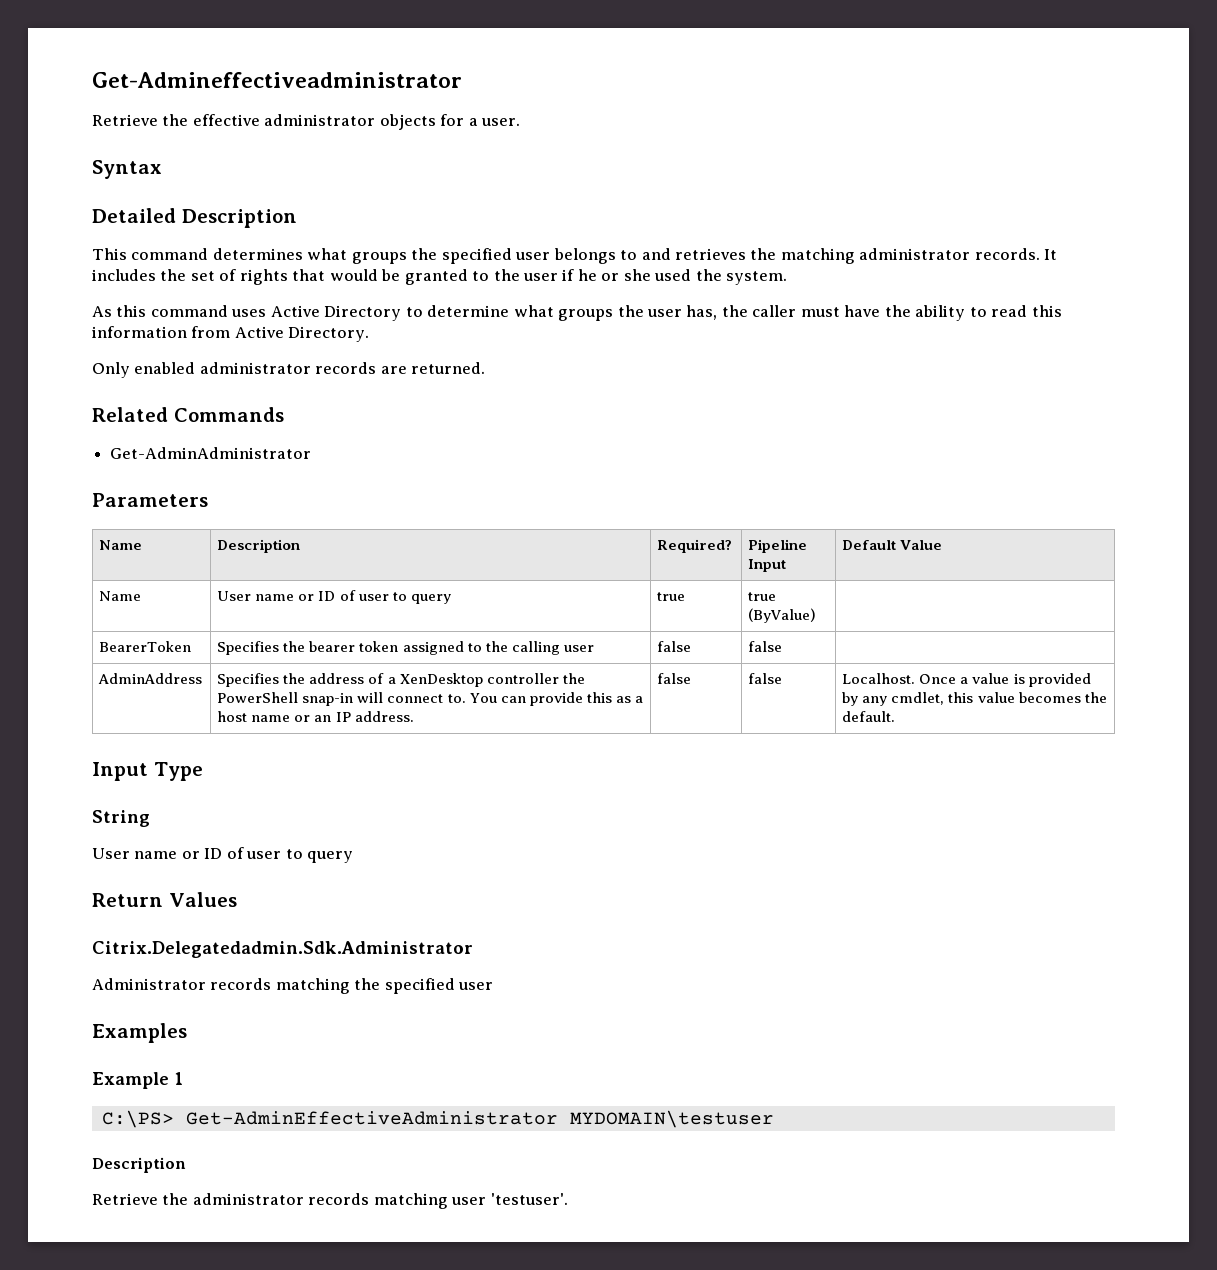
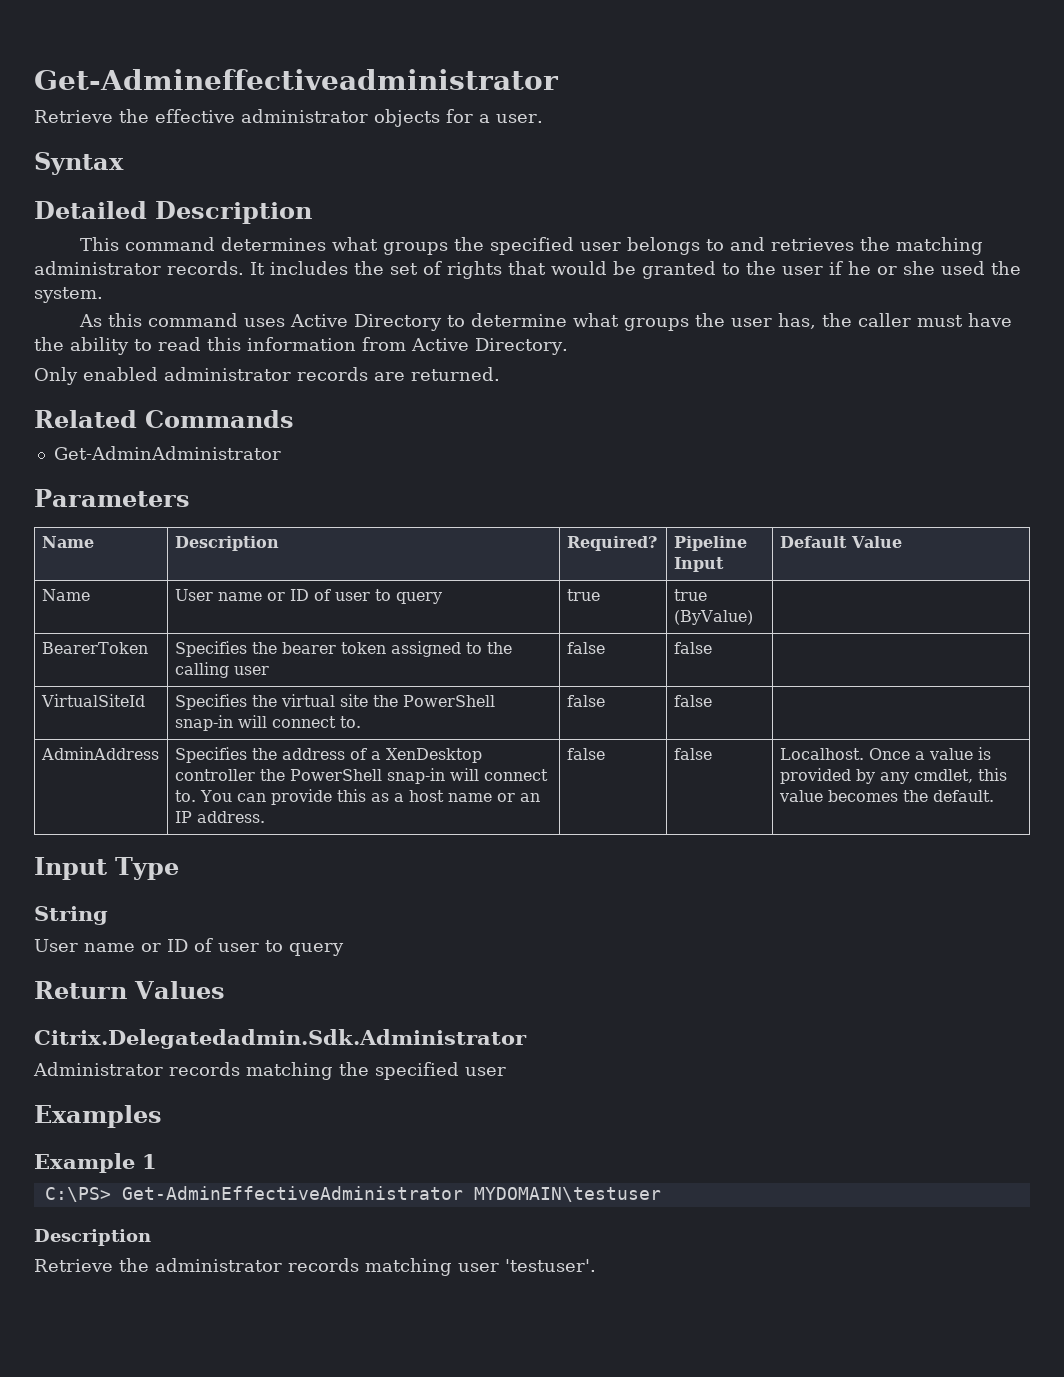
+ VirtualSiteId | Specifies the virtual site the PowerShell snap-in will connect to. | false | false |

